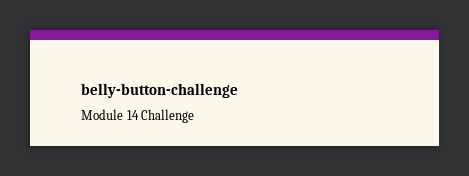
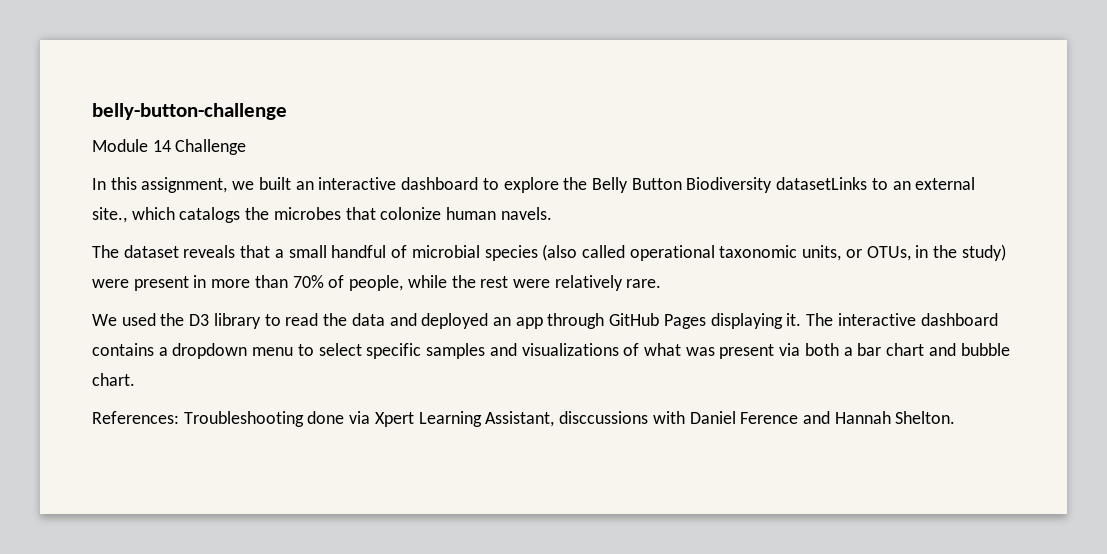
+ In this assignment, we built an interactive dashboard to explore the Belly Button Biodiversity datasetLinks to an external site., which catalogs the microbes that colonize human navels.
+ The dataset reveals that a small handful of microbial species (also called operational taxonomic units, or OTUs, in the study) were present in more than 70% of people, while the rest were relatively rare.
+ We used the D3 library to read the data and deployed an app through GitHub Pages displaying it. The interactive dashboard contains a dropdown menu to select specific samples and visualizations of what was present via both a bar chart and bubble chart.
+ References: Troubleshooting done via Xpert Learning Assistant, disccussions with Daniel Ference and Hannah Shelton.

